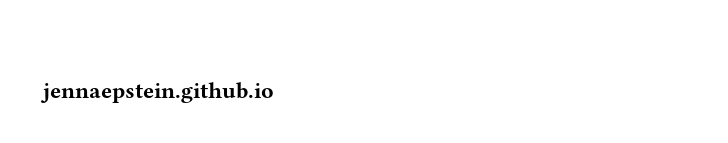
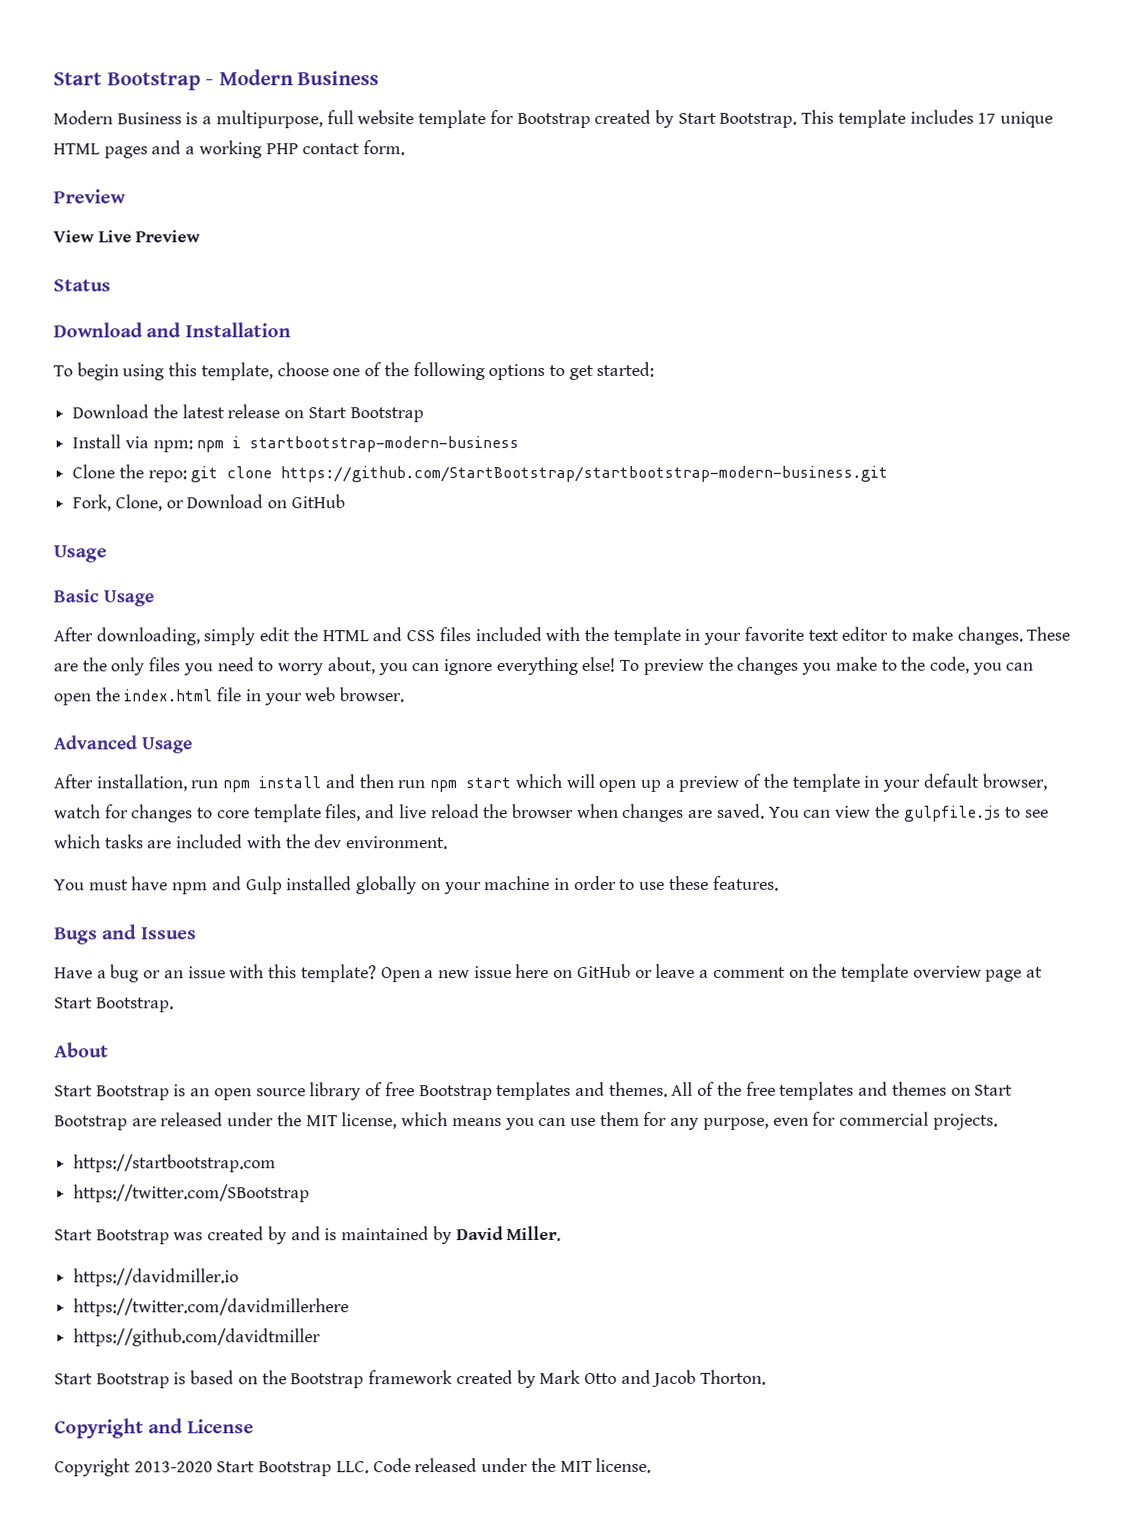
- jennaepstein.github.io
+ Start Bootstrap - Modern Business
+ Modern Business is a multipurpose, full website template for Bootstrap created by Start Bootstrap. This template includes 17 unique HTML pages and a working PHP contact form.
+ Preview
+ View Live Preview
+ Status
+ Download and Installation
+ To begin using this template, choose one of the following options to get started:
+ Download the latest release on Start Bootstrap
+ Install via npm: npm i startbootstrap-modern-business
+ Clone the repo: git clone https://github.com/StartBootstrap/startbootstrap-modern-business.git
+ Fork, Clone, or Download on GitHub
+ Usage
+ Basic Usage
+ After downloading, simply edit the HTML and CSS files included with the template in your favorite text editor to make changes. These are the only files you need to worry about, you can ignore everything else! To preview the changes you make to the code, you can open the index.html file in your web browser.
+ Advanced Usage
+ After installation, run npm install and then run npm start which will open up a preview of the template in your default browser, watch for changes to core template files, and live reload the browser when changes are saved. You can view the gulpfile.js to see which tasks are included with the dev environment.
+ You must have npm and Gulp installed globally on your machine in order to use these features.
+ Bugs and Issues
+ Have a bug or an issue with this template? Open a new issue here on GitHub or leave a comment on the template overview page at Start Bootstrap.
+ About
+ Start Bootstrap is an open source library of free Bootstrap templates and themes. All of the free templates and themes on Start Bootstrap are released under the MIT license, which means you can use them for any purpose, even for commercial projects.
+ https://startbootstrap.com
+ https://twitter.com/SBootstrap
+ Start Bootstrap was created by and is maintained by David Miller.
+ https://davidmiller.io
+ https://twitter.com/davidmillerhere
+ https://github.com/davidtmiller
+ Start Bootstrap is based on the Bootstrap framework created by Mark Otto and Jacob Thorton.
+ Copyright and License
+ Copyright 2013-2020 Start Bootstrap LLC. Code released under the MIT license.

